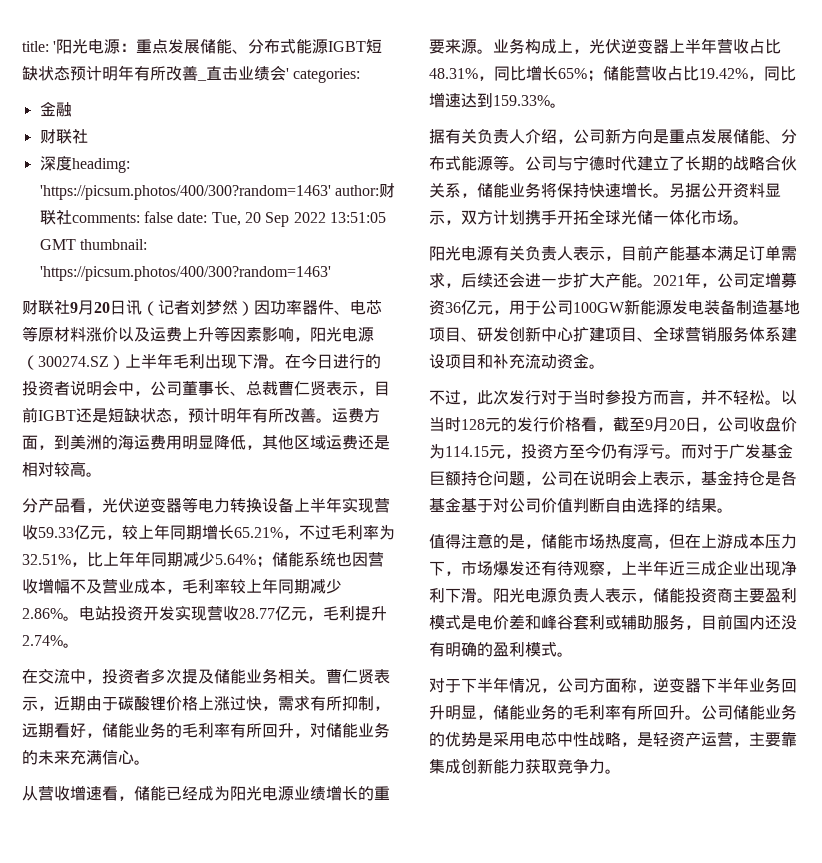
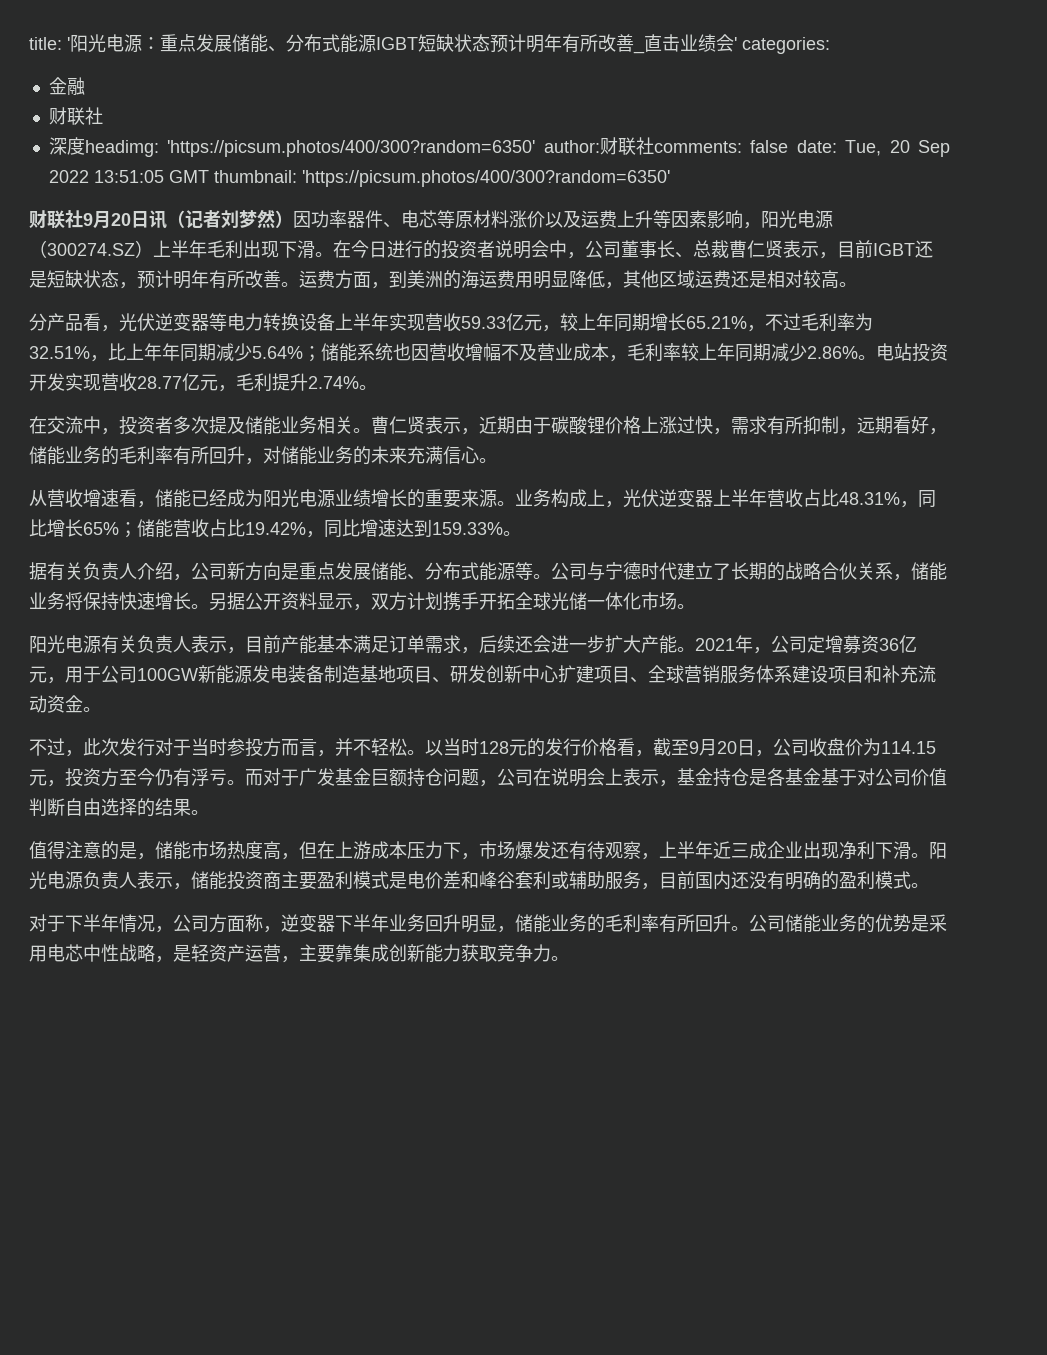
- 深度headimg: 'https://picsum.photos/400/300?random=1463' author:财联社comments: false date: Tue, 20 Sep 2022 13:51:05 GMT thumbnail: 'https://picsum.photos/400/300?random=1463'
+ 深度headimg: 'https://picsum.photos/400/300?random=6350' author:财联社comments: false date: Tue, 20 Sep 2022 13:51:05 GMT thumbnail: 'https://picsum.photos/400/300?random=6350'

